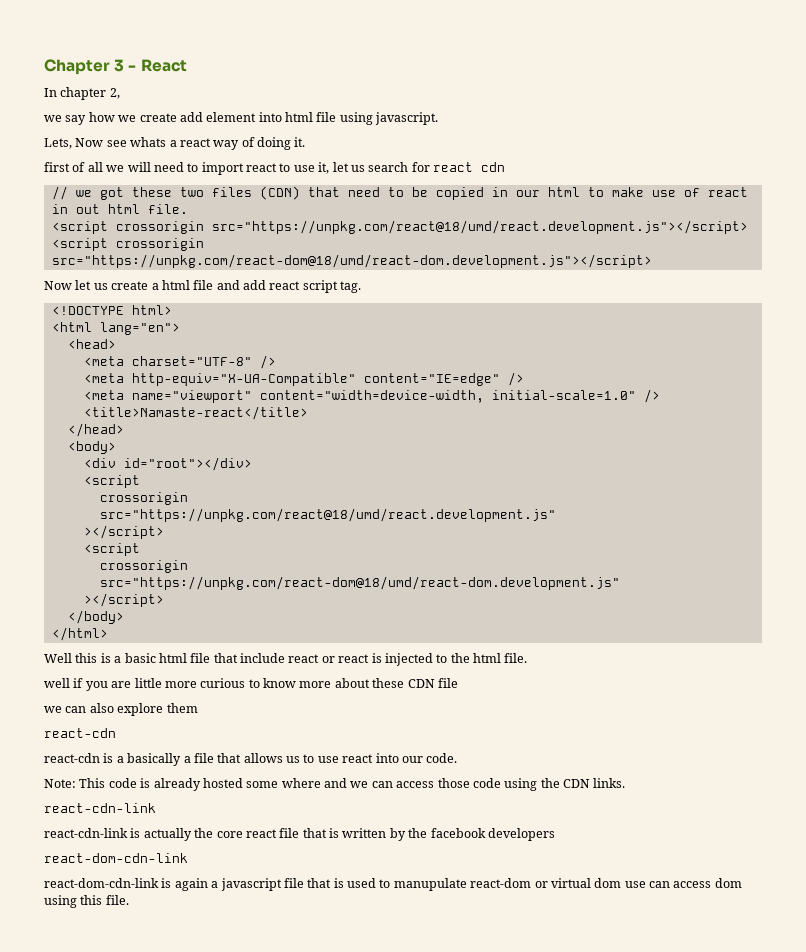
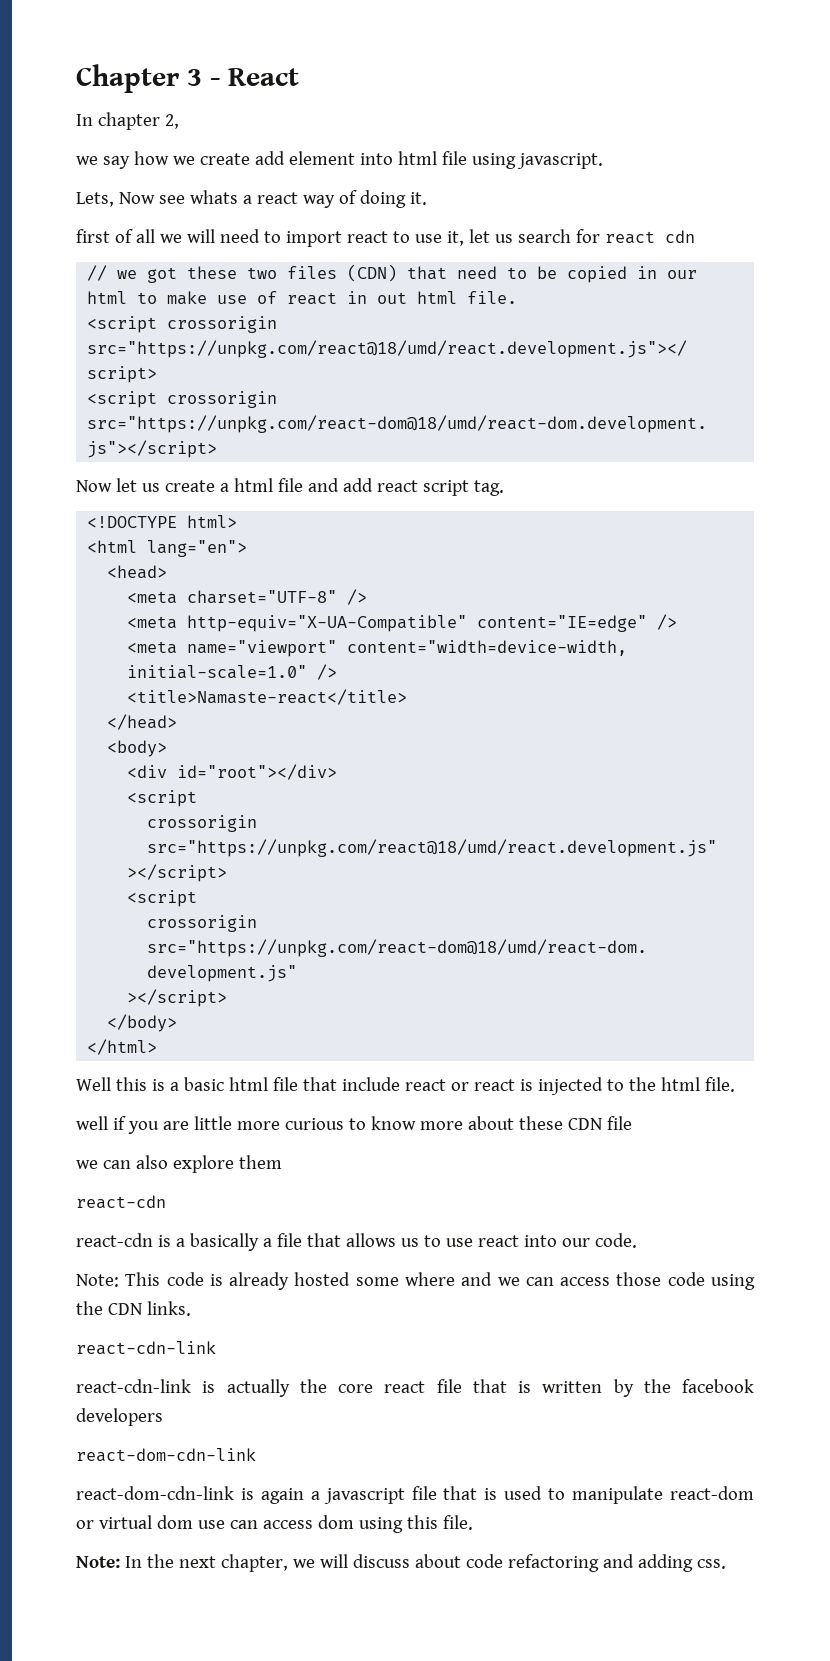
- react-dom-cdn-link is again a javascript file that is used to manupulate react-dom or virtual dom use can access dom using this file.
+ react-dom-cdn-link is again a javascript file that is used to manipulate react-dom or virtual dom use can access dom using this file.
+ Note: In the next chapter, we will discuss about code refactoring and adding css.

